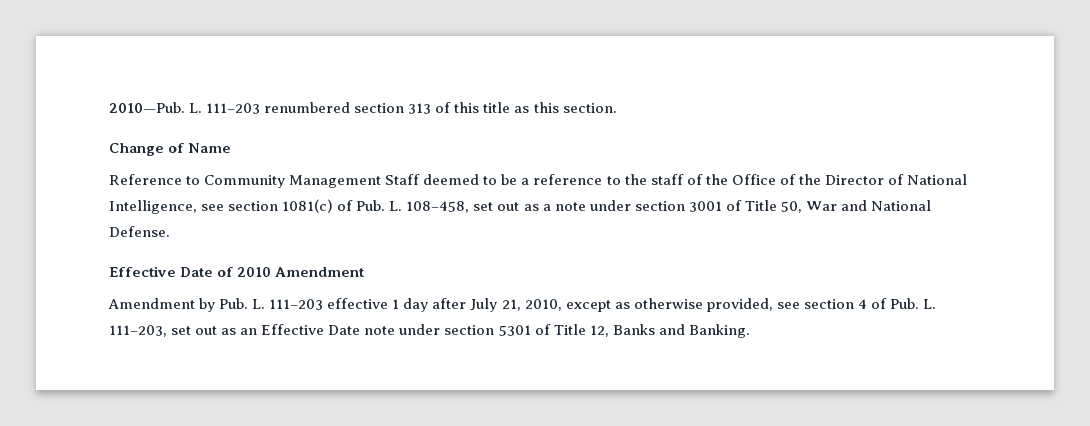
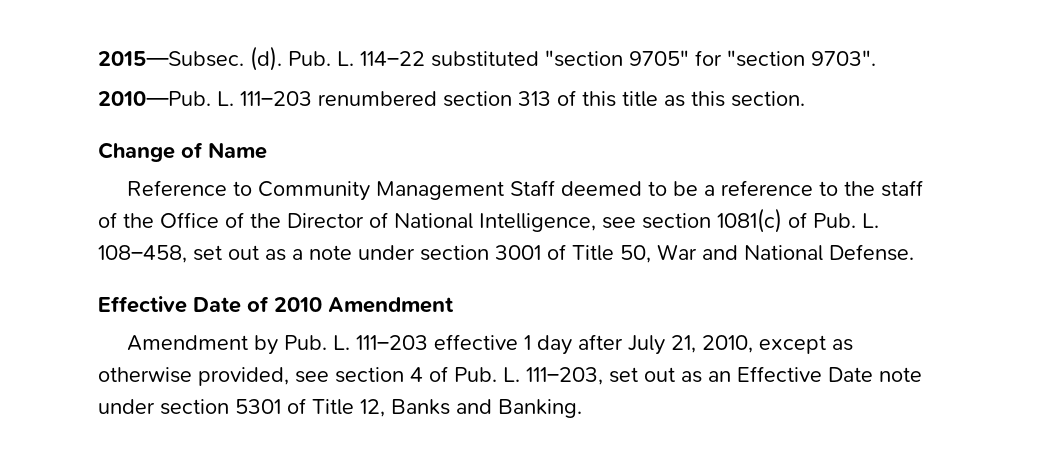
+ 2015—Subsec. (d). Pub. L. 114–22 substituted "section 9705" for "section 9703".

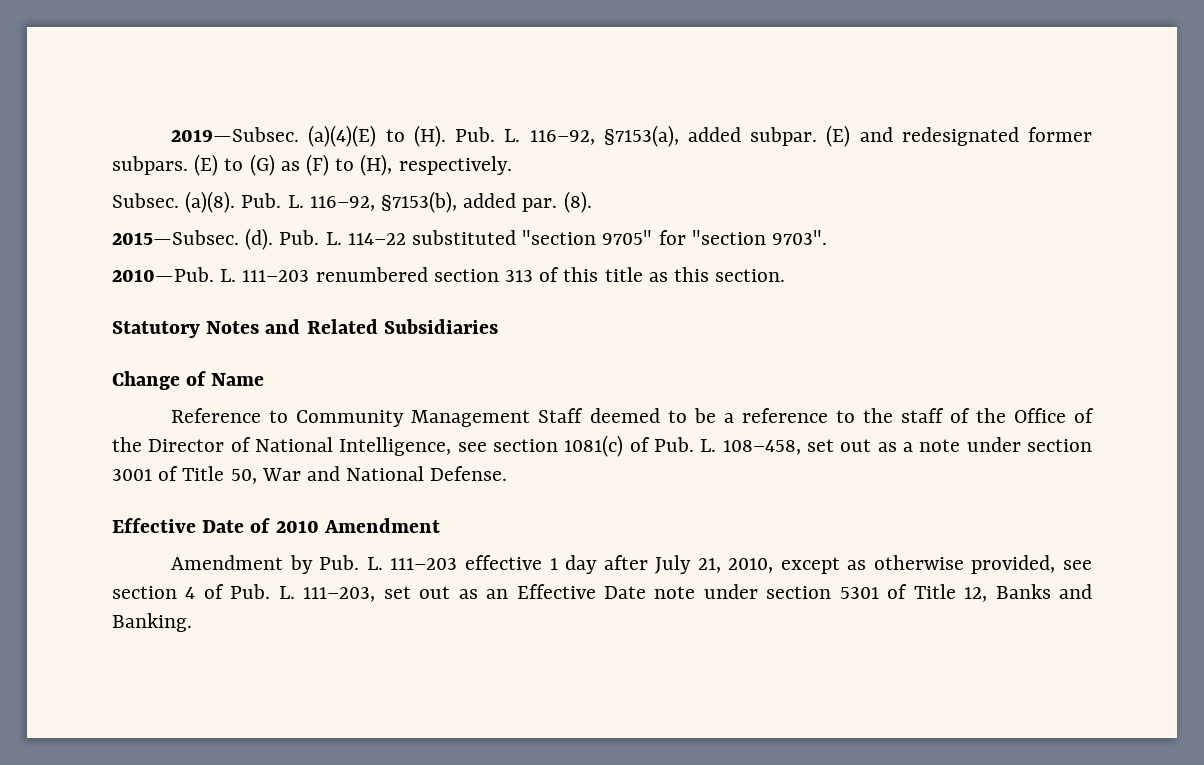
+ 2019—Subsec. (a)(4)(E) to (H). Pub. L. 116–92, §7153(a), added subpar. (E) and redesignated former subpars. (E) to (G) as (F) to (H), respectively.
+ Subsec. (a)(8). Pub. L. 116–92, §7153(b), added par. (8).
+ Statutory Notes and Related Subsidiaries

